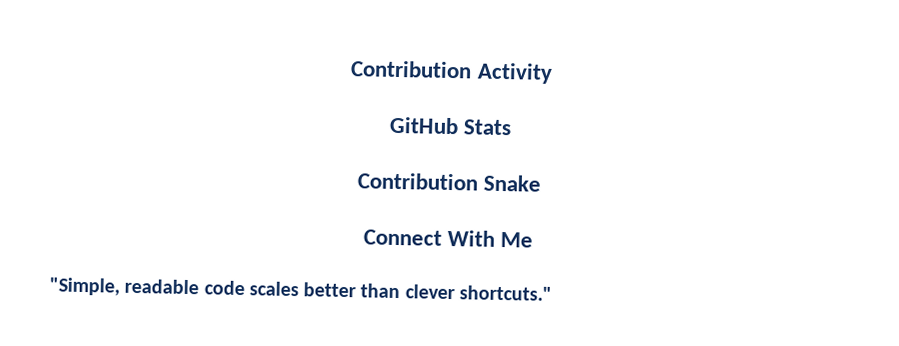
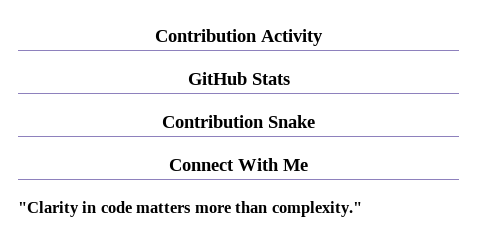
- "Simple, readable code scales better than clever shortcuts."
+ "Clarity in code matters more than complexity."

